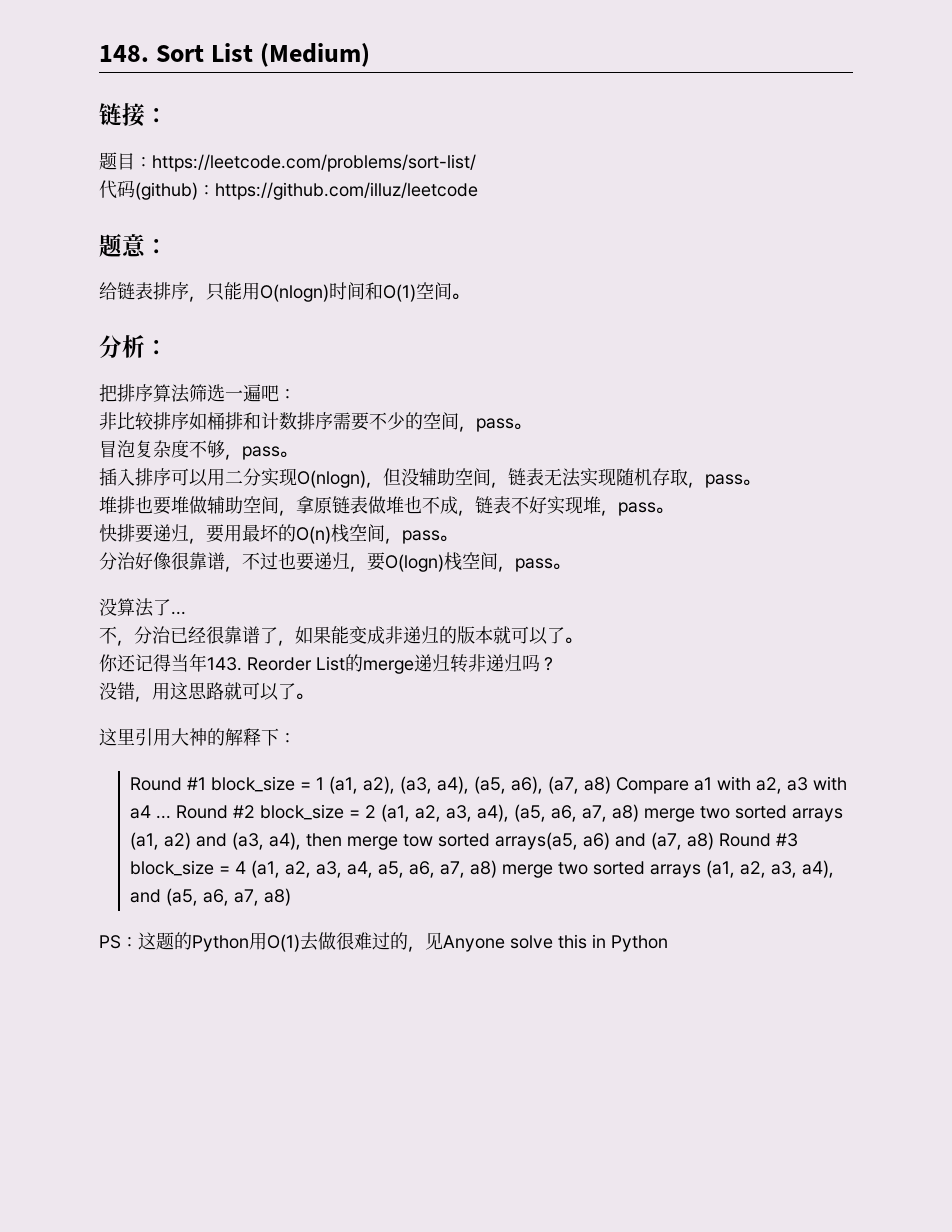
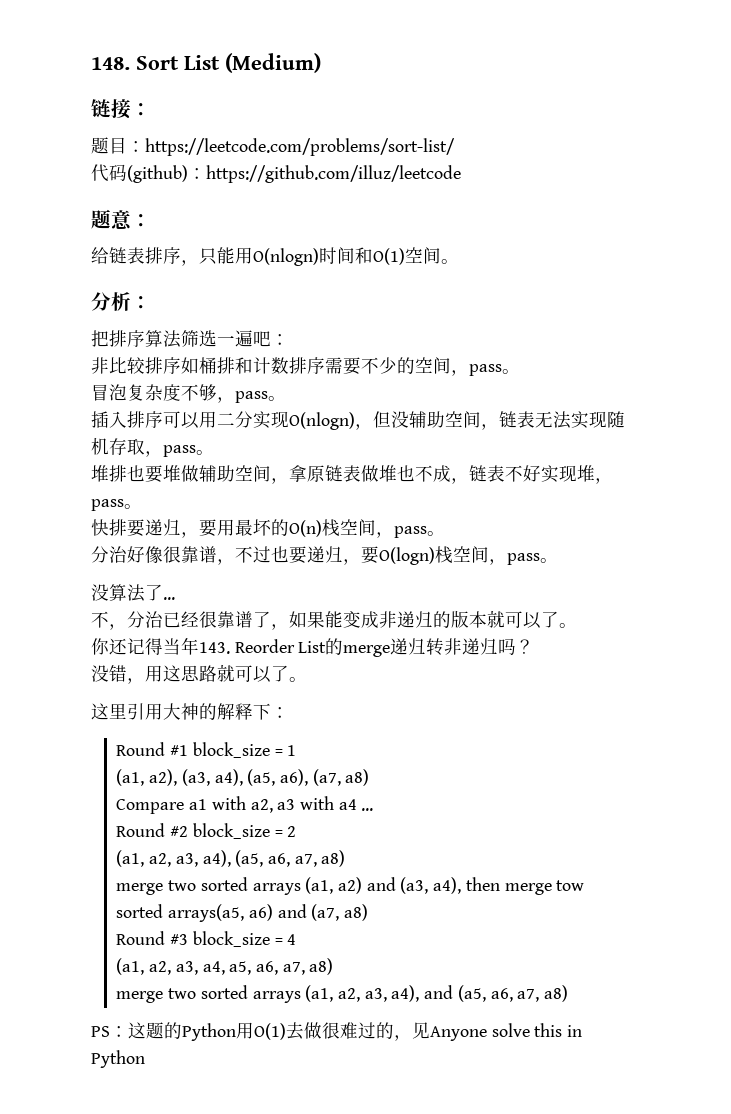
- Round #1 block_size = 1 (a1, a2), (a3, a4), (a5, a6), (a7, a8) Compare a1 with a2, a3 with a4 ... Round #2 block_size = 2 (a1, a2, a3, a4), (a5, a6, a7, a8) merge two sorted arrays (a1, a2) and (a3, a4), then merge tow sorted arrays(a5, a6) and (a7, a8) Round #3 block_size = 4 (a1, a2, a3, a4, a5, a6, a7, a8) merge two sorted arrays (a1, a2, a3, a4), and (a5, a6, a7, a8)
+ Round #1 block_size = 1
+ (a1, a2), (a3, a4), (a5, a6), (a7, a8)
+ Compare a1 with a2, a3 with a4 ...
+ Round #2 block_size = 2
+ (a1, a2, a3, a4), (a5, a6, a7, a8)
+ merge two sorted arrays (a1, a2) and (a3, a4), then merge tow sorted arrays(a5, a6) and (a7, a8)
+ Round #3 block_size = 4
+ (a1, a2, a3, a4, a5, a6, a7, a8)
+ merge two sorted arrays (a1, a2, a3, a4), and (a5, a6, a7, a8)

